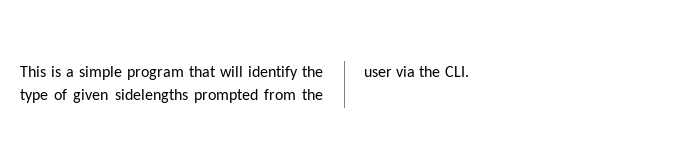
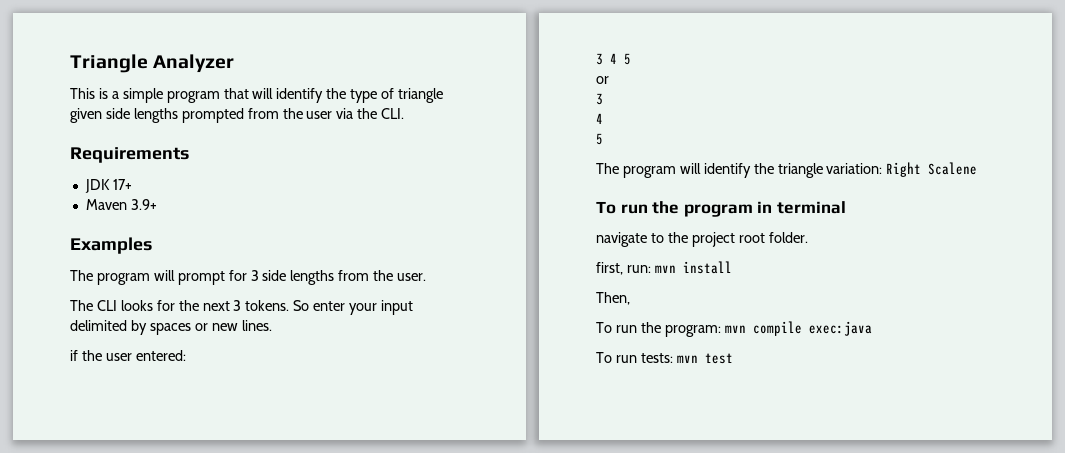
+ Triangle Analyzer
- This is a simple program that will identify the type of given sidelengths prompted from the user via the CLI.
+ This is a simple program that will identify the type of triangle given side lengths prompted from the user via the CLI.
+ Requirements
+ JDK 17+
+ Maven 3.9+
+ Examples
+ The program will prompt for 3 side lengths from the user.
+ The CLI looks for the next 3 tokens. So enter your input delimited by spaces or new lines.
+ if the user entered:
+ 3 4 5
+ or
+ 3
+ 4
+ 5
+ The program will identify the triangle variation: Right Scalene
+ To run the program in terminal
+ navigate to the project root folder.
+ first, run: mvn install
+ Then,
+ To run the program: mvn compile exec:java
+ To run tests: mvn test

